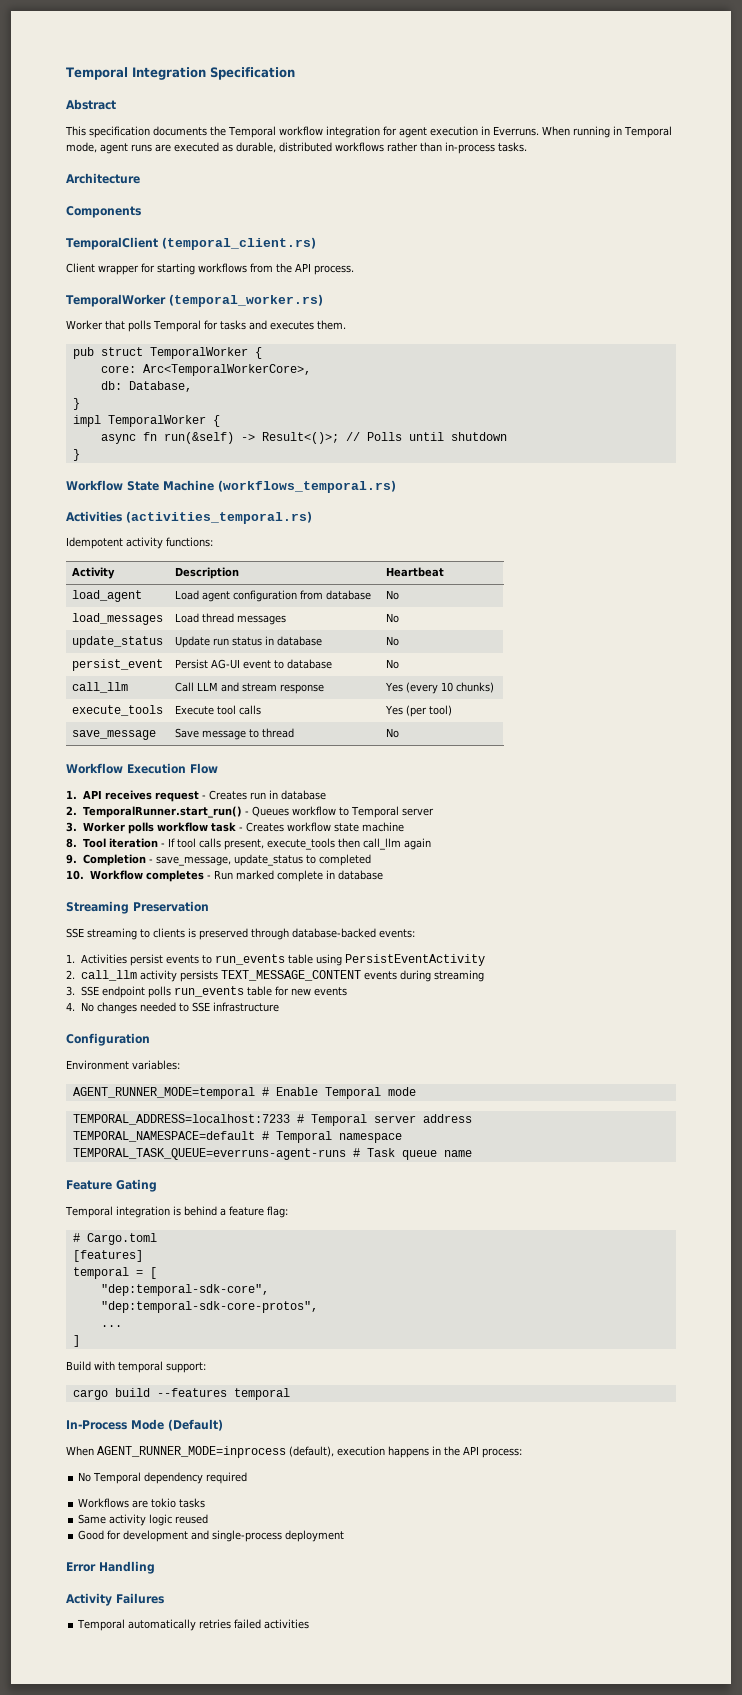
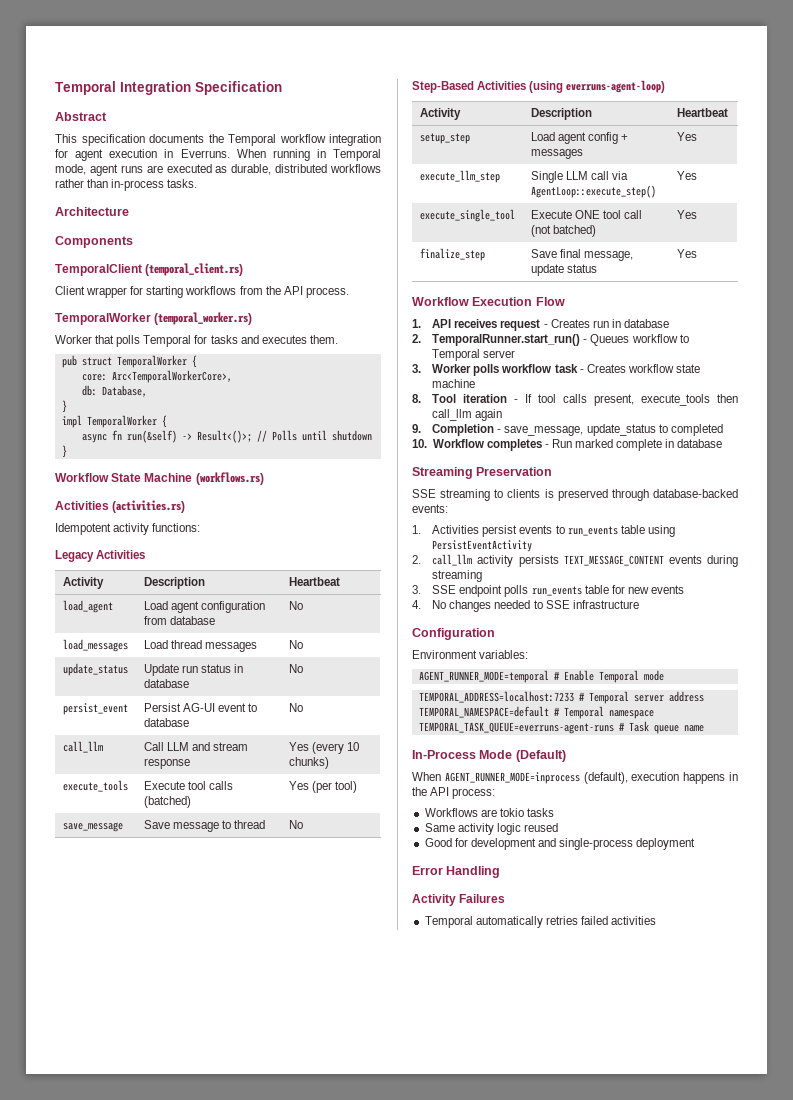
- Workflow State Machine (workflows_temporal.rs)
- Activities (activities_temporal.rs)
+ Workflow State Machine (workflows.rs)
+ Activities (activities.rs)
+ Legacy Activities
- execute_tools | Execute tool calls | Yes (per tool)
+ execute_tools | Execute tool calls (batched) | Yes (per tool)
+ Step-Based Activities (using everruns-agent-loop)
+ Activity | Description | Heartbeat
+ setup_step | Load agent config + messages | Yes
+ execute_llm_step | Single LLM call via AgentLoop::execute_step() | Yes
+ execute_single_tool | Execute ONE tool call (not batched) | Yes
+ finalize_step | Save final message, update status | Yes
- Feature Gating
- Temporal integration is behind a feature flag:
- # Cargo.toml
- [features]
- temporal = [
- "dep:temporal-sdk-core",
- "dep:temporal-sdk-core-protos",
- ...
- ]
- Build with temporal support:
- cargo build --features temporal
- No Temporal dependency required

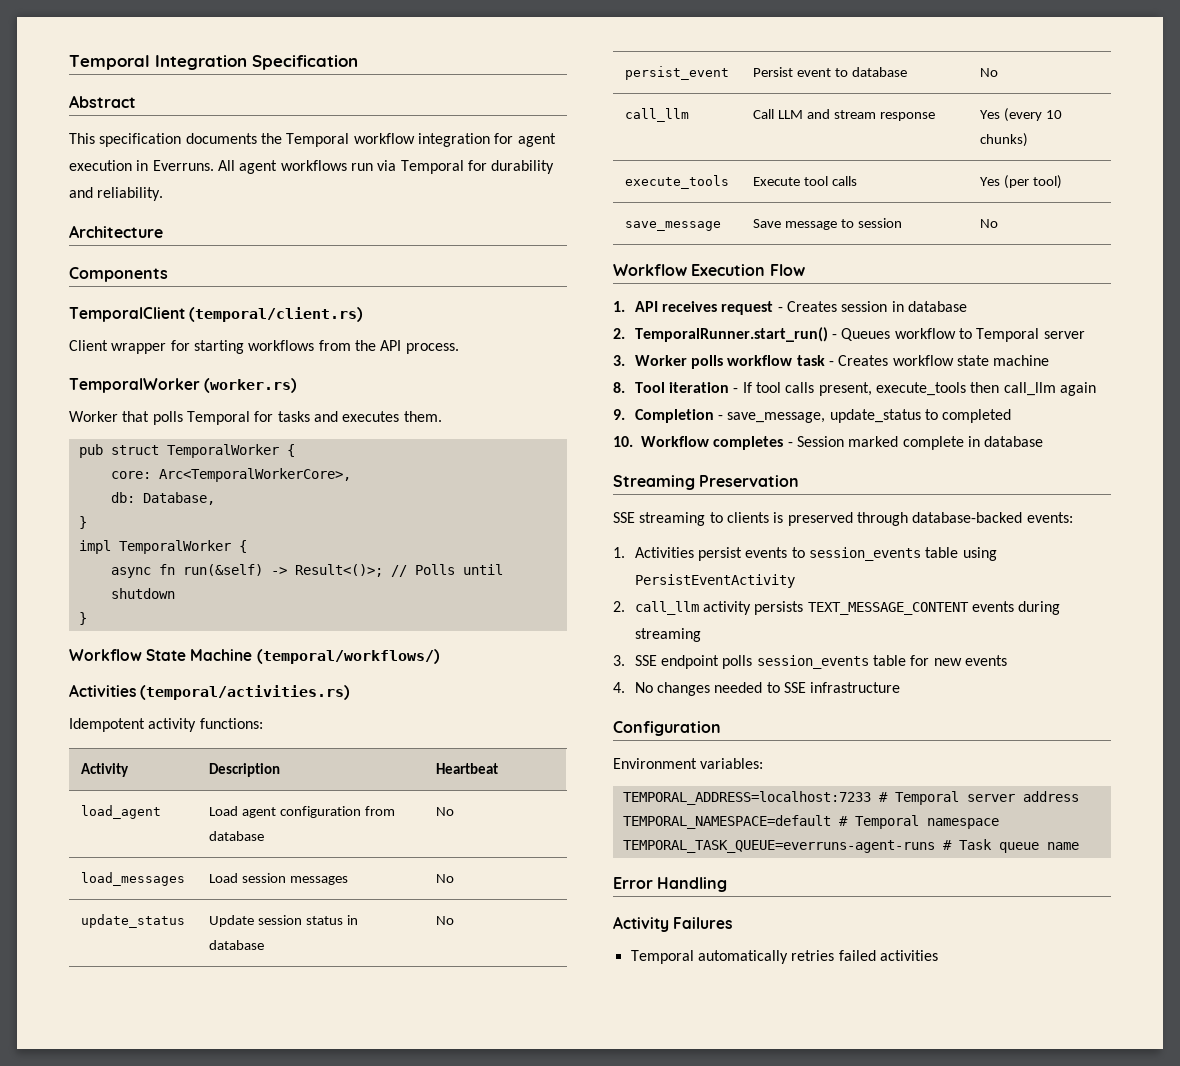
- When running in Temporal mode, agent runs are executed as durable, distributed workflows rather than in-process tasks.
+ All agent workflows run via Temporal for durability and reliability.
- TemporalClient (temporal_client.rs)
+ TemporalClient (temporal/client.rs)
- TemporalWorker (temporal_worker.rs)
+ TemporalWorker (worker.rs)
- Workflow State Machine (workflows.rs)
- Activities (activities.rs)
+ Workflow State Machine (temporal/workflows/)
+ Activities (temporal/activities.rs)
- Legacy Activities
- load_messages | Load thread messages | No
+ load_messages | Load session messages | No
- update_status | Update run status in database | No
+ update_status | Update session status in database | No
- persist_event | Persist AG-UI event to database | No
+ persist_event | Persist event to database | No
- execute_tools | Execute tool calls (batched) | Yes (per tool)
+ execute_tools | Execute tool calls | Yes (per tool)
- save_message | Save message to thread | No
- Step-Based Activities (using everruns-agent-loop)
- Activity | Description | Heartbeat
- setup_step | Load agent config + messages | Yes
- execute_llm_step | Single LLM call via AgentLoop::execute_step() | Yes
- execute_single_tool | Execute ONE tool call (not batched) | Yes
- finalize_step | Save final message, update status | Yes
+ save_message | Save message to session | No
- 1. API receives request - Creates run in database
+ 1. API receives request - Creates session in database
- 10. Workflow completes - Run marked complete in database
+ 10. Workflow completes - Session marked complete in database
- 1. Activities persist events to run_events table using PersistEventActivity
+ 1. Activities persist events to session_events table using PersistEventActivity
- 3. SSE endpoint polls run_events table for new events
+ 3. SSE endpoint polls session_events table for new events
- AGENT_RUNNER_MODE=temporal # Enable Temporal mode
- In-Process Mode (Default)
- When AGENT_RUNNER_MODE=inprocess (default), execution happens in the API process:
- Workflows are tokio tasks
- Same activity logic reused
- Good for development and single-process deployment

